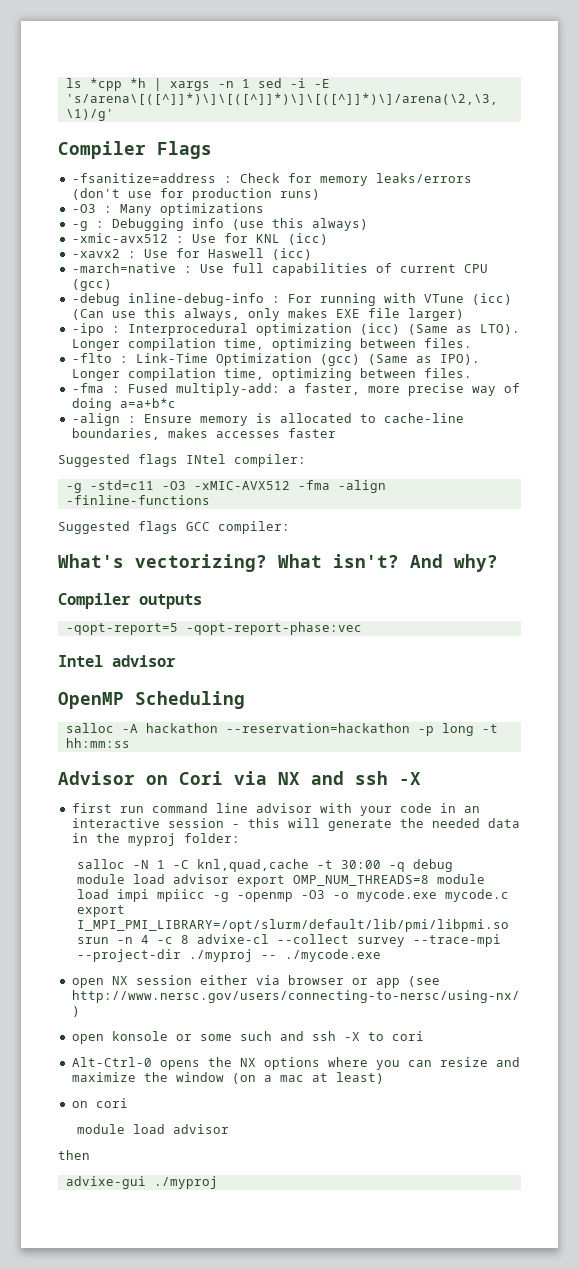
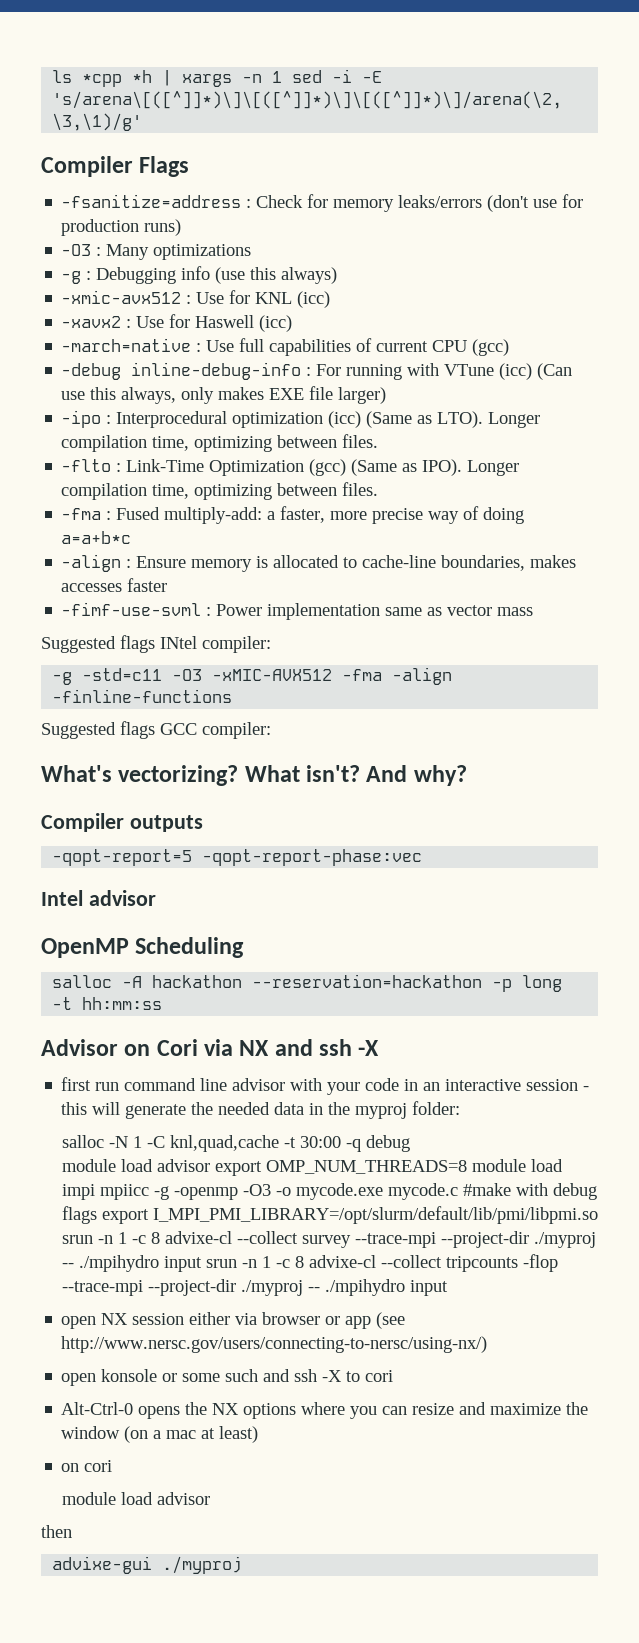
+ -fimf-use-svml : Power implementation same as vector mass
- module load advisor export OMP_NUM_THREADS=8 module load impi mpiicc -g -openmp -O3 -o mycode.exe mycode.c export I_MPI_PMI_LIBRARY=/opt/slurm/default/lib/pmi/libpmi.so srun -n 4 -c 8 advixe-cl --collect survey --trace-mpi --project-dir ./myproj -- ./mycode.exe
+ module load advisor export OMP_NUM_THREADS=8 module load impi mpiicc -g -openmp -O3 -o mycode.exe mycode.c #make with debug flags export I_MPI_PMI_LIBRARY=/opt/slurm/default/lib/pmi/libpmi.so srun -n 1 -c 8 advixe-cl --collect survey --trace-mpi --project-dir ./myproj -- ./mpihydro input srun -n 1 -c 8 advixe-cl --collect tripcounts -flop --trace-mpi --project-dir ./myproj -- ./mpihydro input

